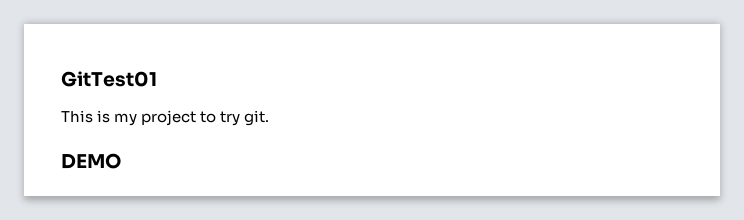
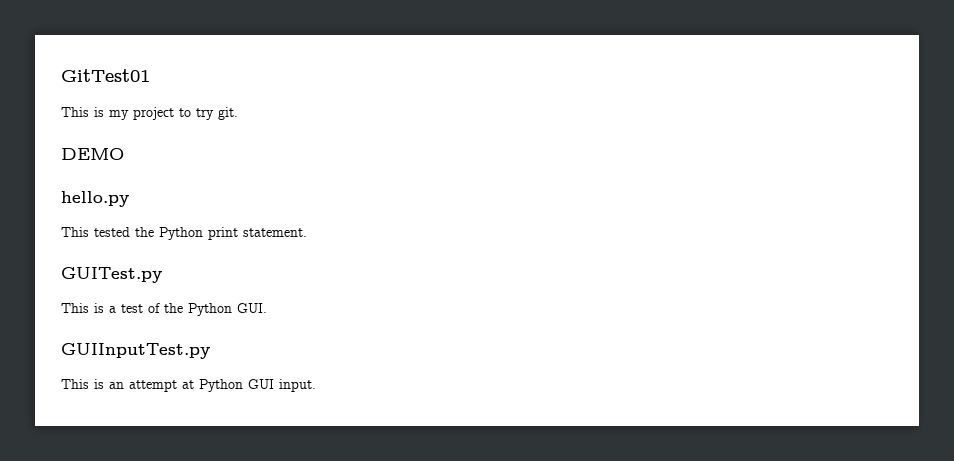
+ hello.py
+ This tested the Python print statement.
+ GUITest.py
+ This is a test of the Python GUI.
+ GUIInputTest.py
+ This is an attempt at Python GUI input.

